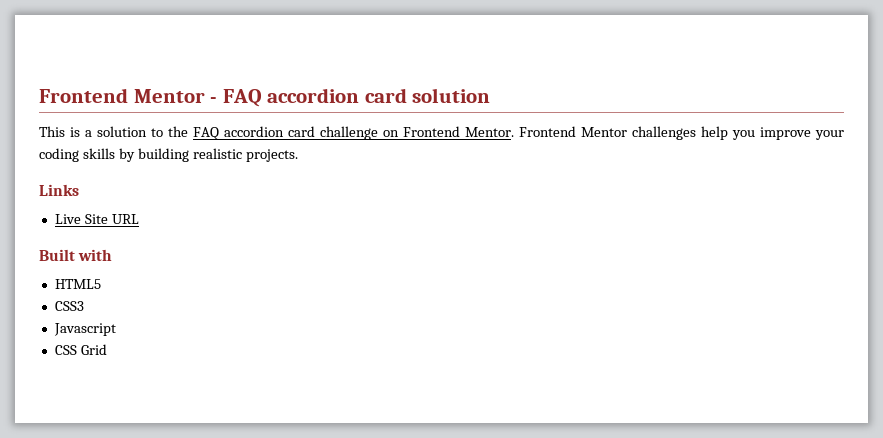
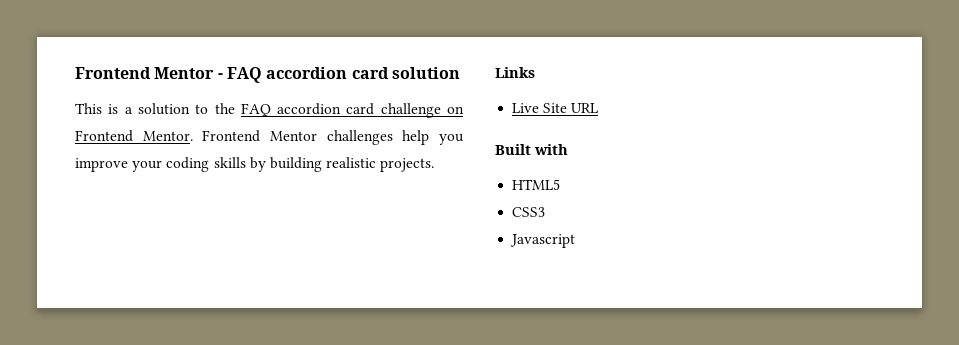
- CSS Grid

